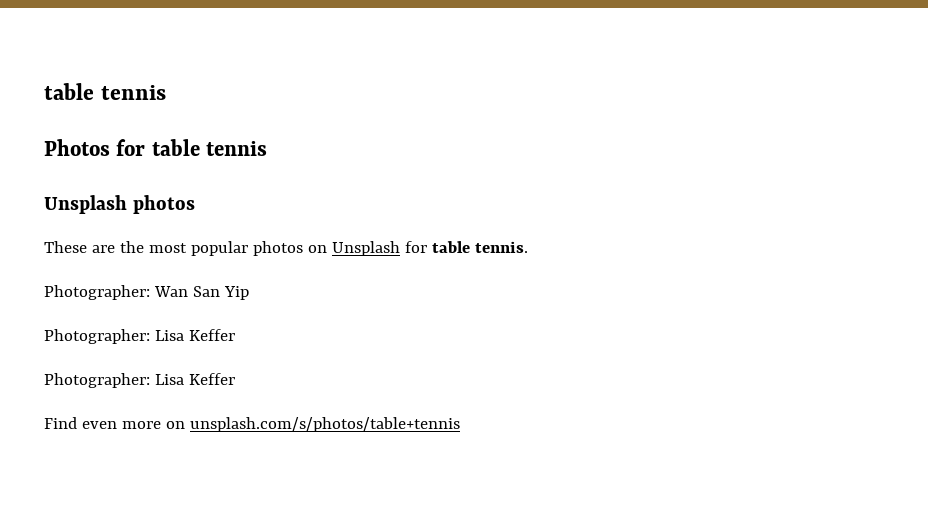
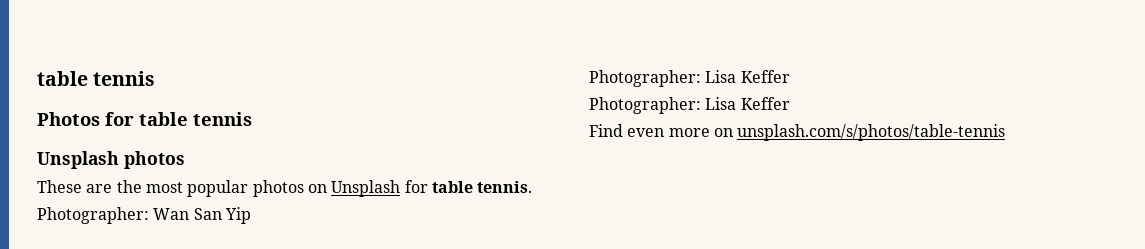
- Find even more on unsplash.com/s/photos/table+tennis
+ Find even more on unsplash.com/s/photos/table-tennis

